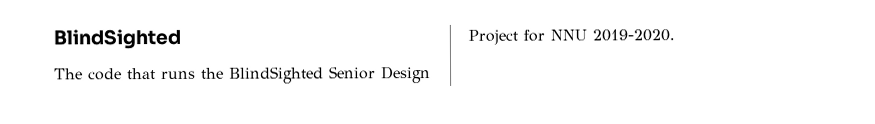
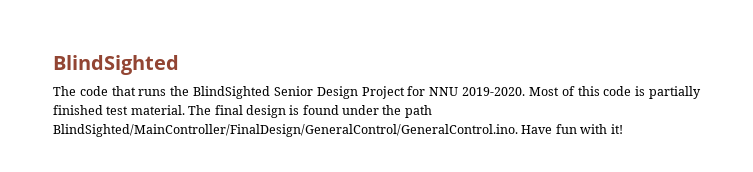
+ Most of this code is partially finished test material. The final design is found under the path BlindSighted/MainController/FinalDesign/GeneralControl/GeneralControl.ino. Have fun with it!

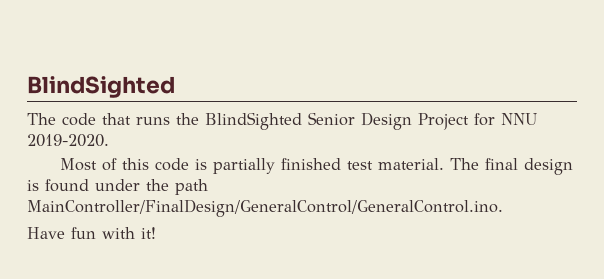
- The code that runs the BlindSighted Senior Design Project for NNU 2019-2020. Most of this code is partially finished test material.
+ The code that runs the BlindSighted Senior Design Project for NNU 2019-2020.
+ Most of this code is partially finished test material.
- The final design is found under the path BlindSighted/MainController/FinalDesign/GeneralControl/GeneralControl.ino. Have fun with it!
+ The final design is found under the path MainController/FinalDesign/GeneralControl/GeneralControl.ino.
+ Have fun with it!

